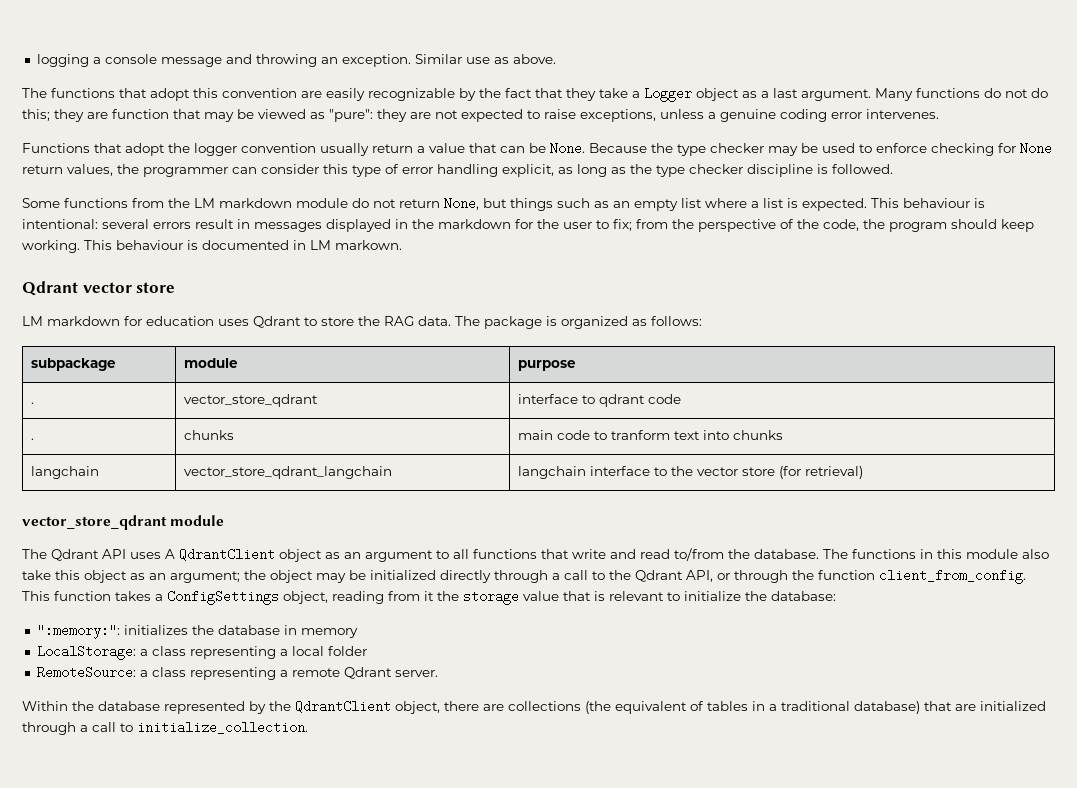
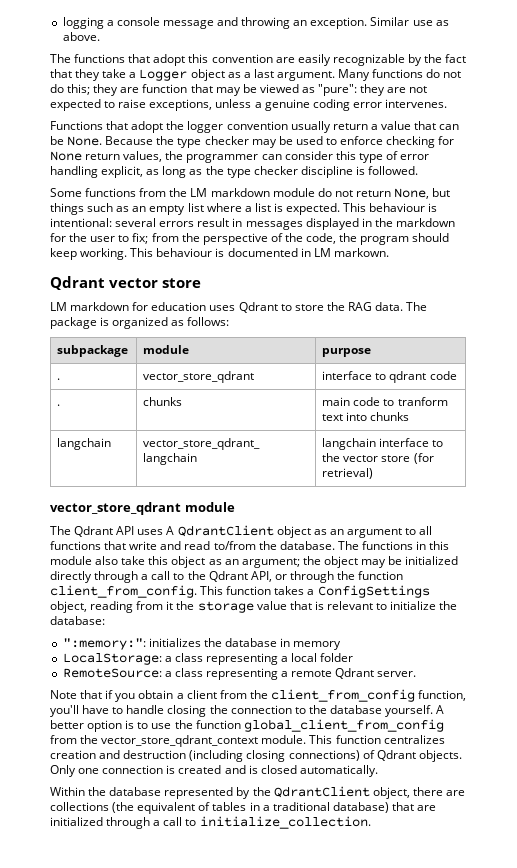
+ Note that if you obtain a client from the client_from_config function, you'll have to handle closing the connection to the database yourself. A better option is to use the function global_client_from_config from the vector_store_qdrant_context module. This function centralizes creation and destruction (including closing connections) of Qdrant objects. Only one connection is created and is closed automatically.

